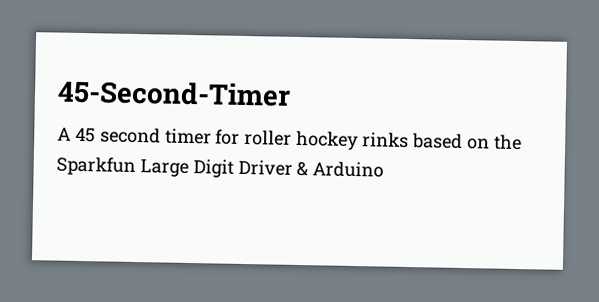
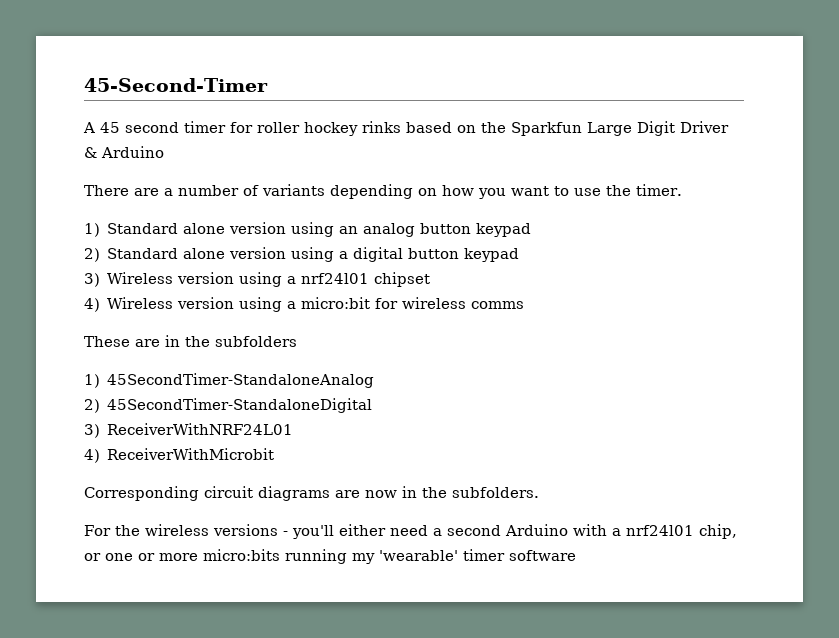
+ There are a number of variants depending on how you want to use the timer.
+ 1) Standard alone version using an analog button keypad
+ 2) Standard alone version using a digital button keypad
+ 3) Wireless version using a nrf24l01 chipset
+ 4) Wireless version using a micro:bit for wireless comms
+ These are in the subfolders
+ 1) 45SecondTimer-StandaloneAnalog
+ 2) 45SecondTimer-StandaloneDigital
+ 3) ReceiverWithNRF24L01
+ 4) ReceiverWithMicrobit
+ Corresponding circuit diagrams are now in the subfolders.
+ For the wireless versions - you'll either need a second Arduino with a nrf24l01 chip, or one or more micro:bits running my 'wearable' timer software

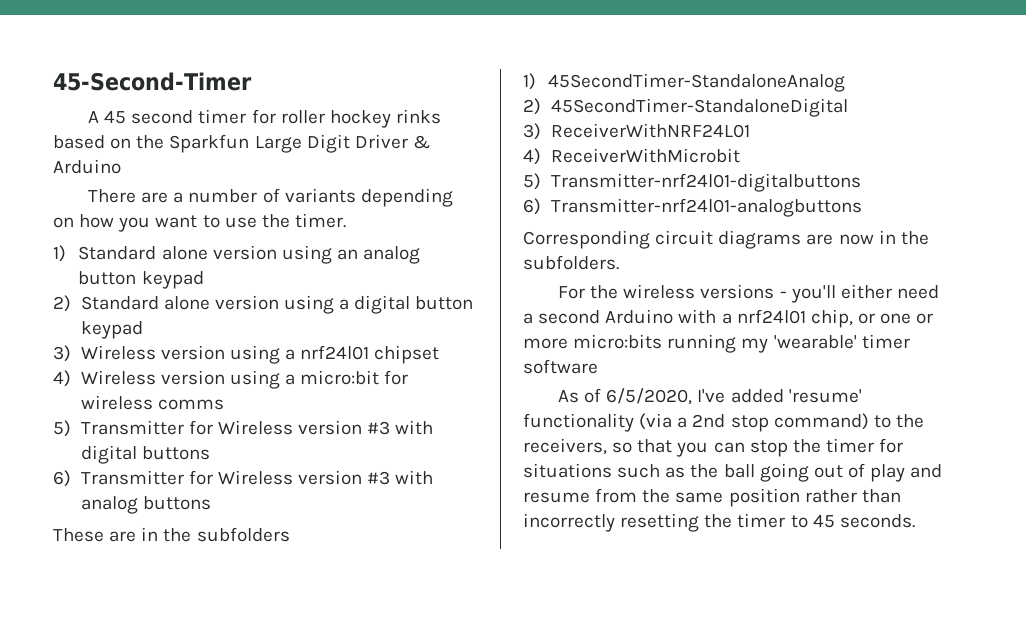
+ 5) Transmitter for Wireless version #3 with digital buttons
+ 6) Transmitter for Wireless version #3 with analog buttons
+ 5) Transmitter-nrf24l01-digitalbuttons
+ 6) Transmitter-nrf24l01-analogbuttons
+ As of 6/5/2020, I've added 'resume' functionality (via a 2nd stop command) to the receivers, so that you can stop the timer for situations such as the ball going out of play and resume from the same position rather than incorrectly resetting the timer to 45 seconds.

